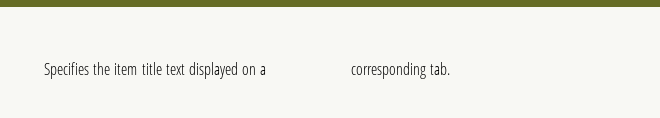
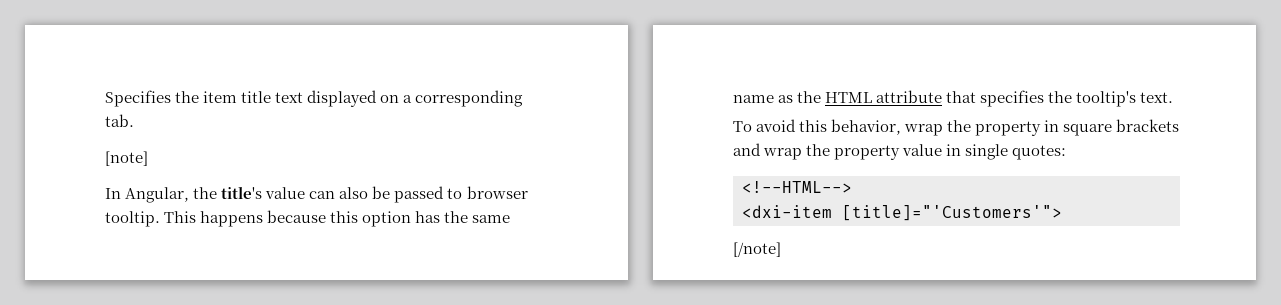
+ [note]
+ In Angular, the title's value can also be passed to browser tooltip. This happens because this option has the same name as the HTML attribute that specifies the tooltip's text.
+ To avoid this behavior, wrap the property in square brackets and wrap the property value in single quotes:
+ <!--HTML-->
+ <dxi-item [title]="'Customers'">
+ [/note]

